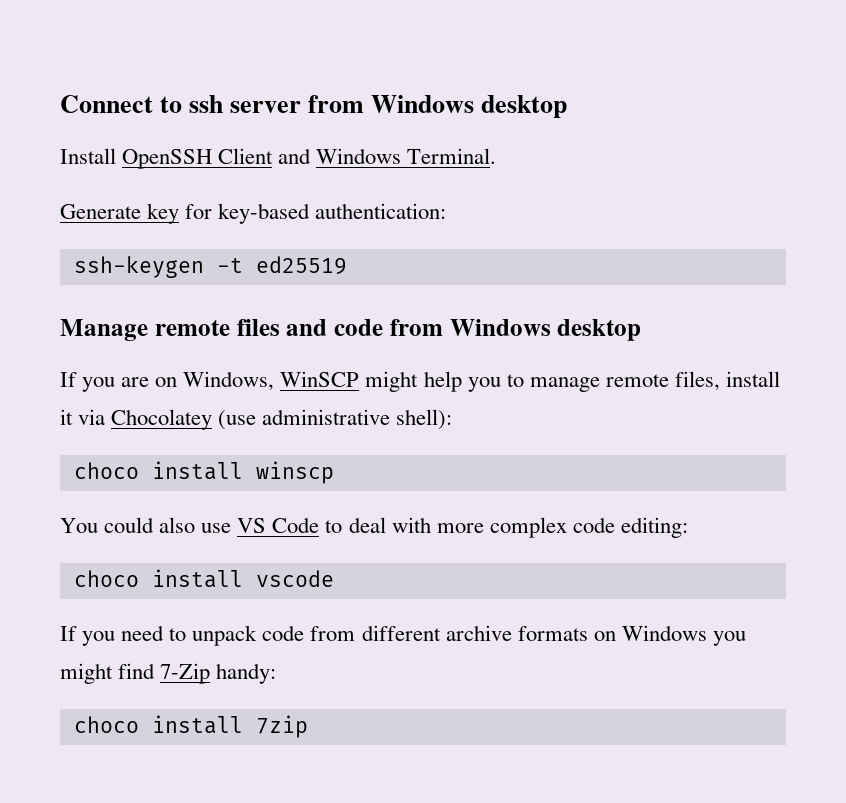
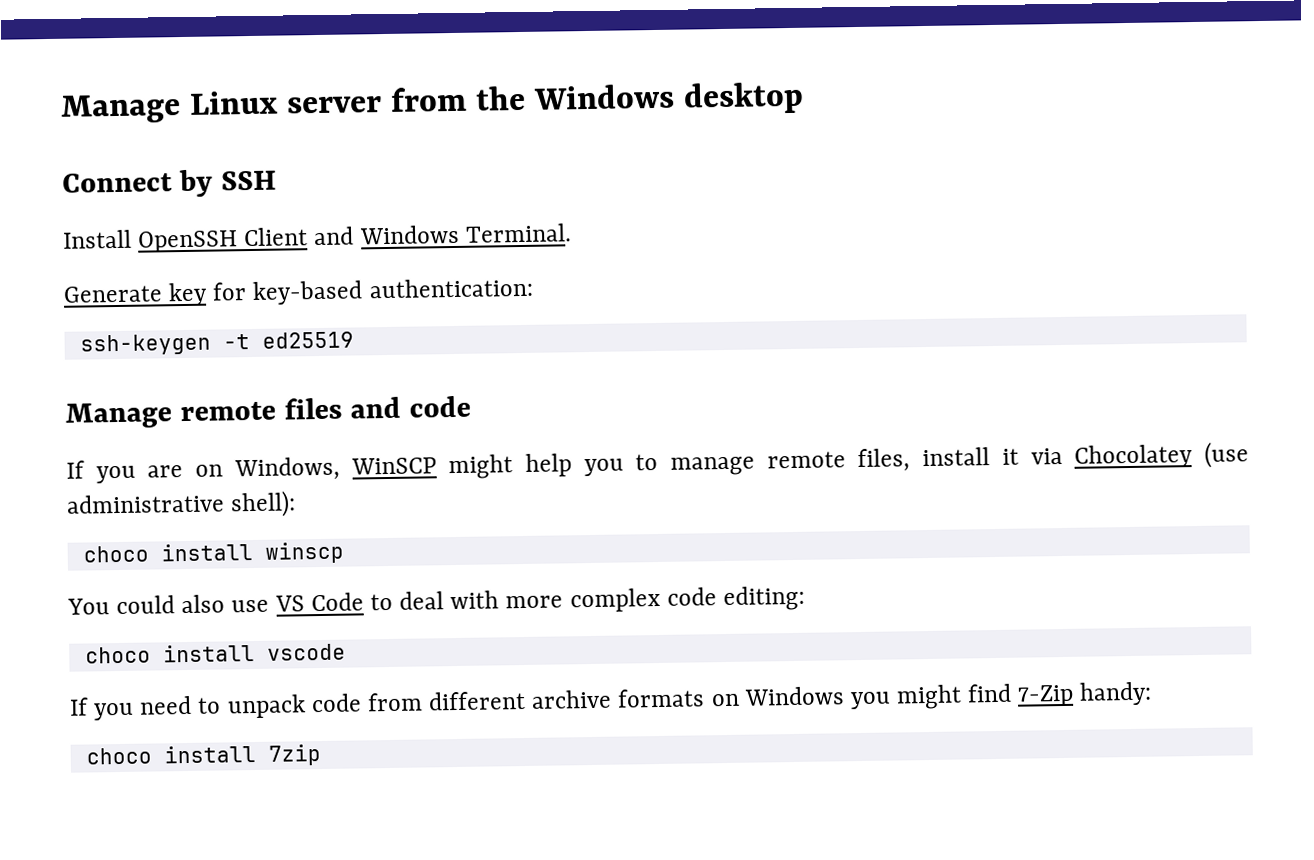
- Connect to ssh server from Windows desktop
+ Manage Linux server from the Windows desktop
+ Connect by SSH
- Manage remote files and code from Windows desktop
+ Manage remote files and code

